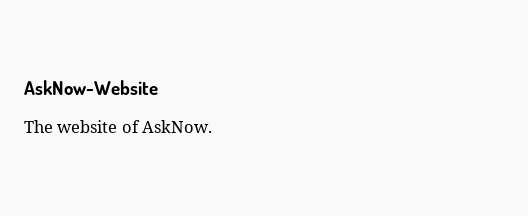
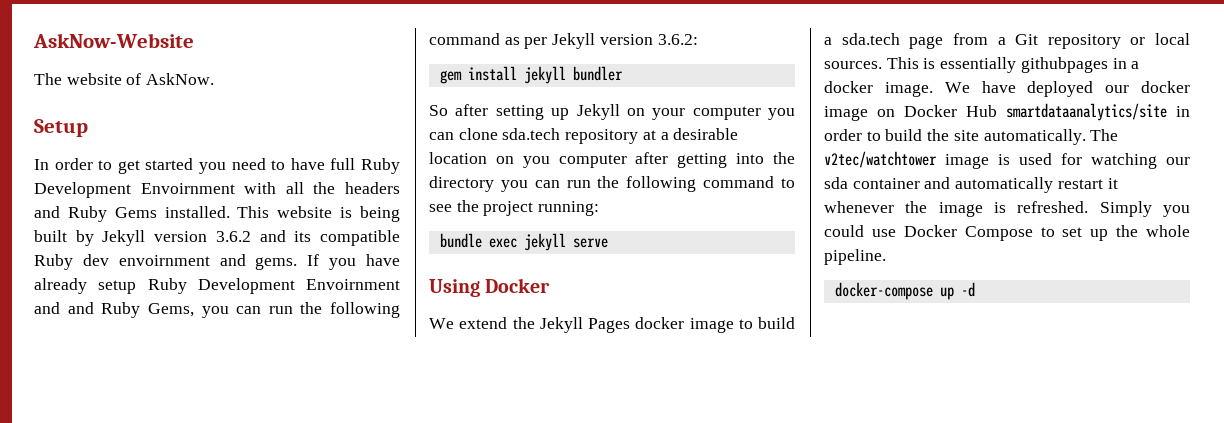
+ Setup
+ In order to get started you need to have full Ruby Development Envoirnment with all the headers and Ruby Gems installed. This website is being built by Jekyll version 3.6.2 and its compatible Ruby dev envoirnment and gems. If you have already setup Ruby Development Envoirnment and and Ruby Gems, you can run the following command as per Jekyll version 3.6.2:
+ gem install jekyll bundler
+ So after setting up Jekyll on your computer you can clone sda.tech repository at a desirable location on you computer after getting into the directory you can run the following command to see the project running:
+ bundle exec jekyll serve
+ Using Docker
+ We extend the Jekyll Pages docker image to build a sda.tech page from a Git repository or local sources. This is essentially githubpages in a docker image. We have deployed our docker image on Docker Hub smartdataanalytics/site in order to build the site automatically. The v2tec/watchtower image is used for watching our sda container and automatically restart it whenever the image is refreshed. Simply you could use Docker Compose to set up the whole pipeline.
+ docker-compose up -d

